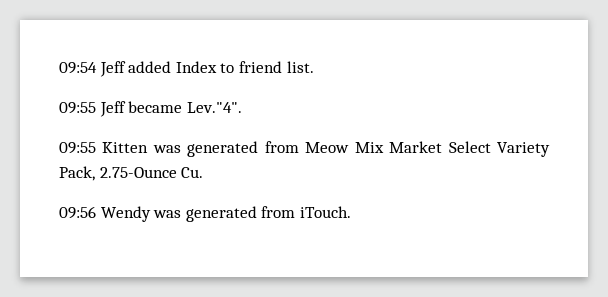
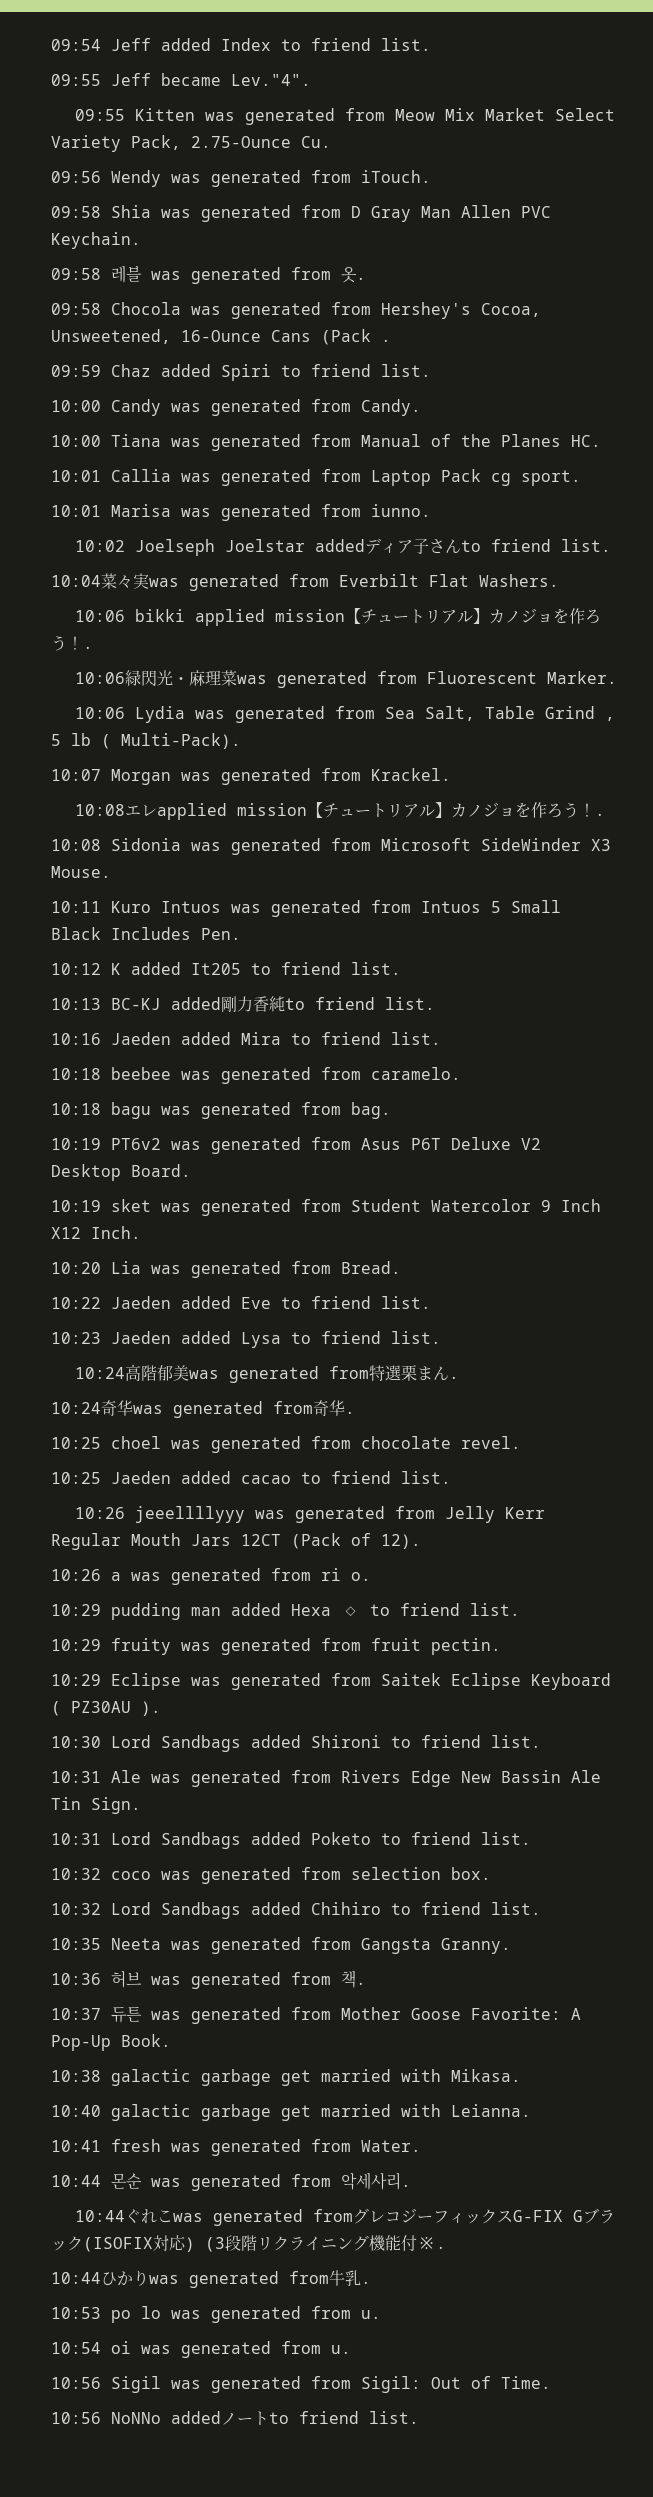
+ 09:58 Shia was generated from D Gray Man Allen PVC Keychain.
+ 09:58 레블 was generated from 옷.
+ 09:58 Chocola was generated from Hershey's Cocoa, Unsweetened, 16-Ounce Cans (Pack .
+ 09:59 Chaz added Spiri to friend list.
+ 10:00 Candy was generated from Candy.
+ 10:00 Tiana was generated from Manual of the Planes HC.
+ 10:01 Callia was generated from Laptop Pack cg sport.
+ 10:01 Marisa was generated from iunno.
+ 10:02 Joelseph Joelstar addedディア子さんto friend list.
+ 10:04菜々実was generated from Everbilt Flat Washers.
+ 10:06 bikki applied mission【チュートリアル】カノジョを作ろう！.
+ 10:06緑閃光・麻理菜was generated from Fluorescent Marker.
+ 10:06 Lydia was generated from Sea Salt, Table Grind , 5 lb ( Multi-Pack).
+ 10:07 Morgan was generated from Krackel.
+ 10:08エレapplied mission【チュートリアル】カノジョを作ろう！.
+ 10:08 Sidonia was generated from Microsoft SideWinder X3 Mouse.
+ 10:11 Kuro Intuos was generated from Intuos 5 Small Black Includes Pen.
+ 10:12 K added It205 to friend list.
+ 10:13 BC-KJ added剛力香純to friend list.
+ 10:16 Jaeden added Mira to friend list.
+ 10:18 beebee was generated from caramelo.
+ 10:18 bagu was generated from bag.
+ 10:19 PT6v2 was generated from Asus P6T Deluxe V2 Desktop Board.
+ 10:19 sket was generated from Student Watercolor 9 Inch X12 Inch.
+ 10:20 Lia was generated from Bread.
+ 10:22 Jaeden added Eve to friend list.
+ 10:23 Jaeden added Lysa to friend list.
+ 10:24高階郁美was generated from特選栗まん.
+ 10:24奇华was generated from奇华.
+ 10:25 choel was generated from chocolate revel.
+ 10:25 Jaeden added cacao to friend list.
+ 10:26 jeeellllyyy was generated from Jelly Kerr Regular Mouth Jars 12CT (Pack of 12).
+ 10:26 a was generated from ri o.
+ 10:29 pudding man added Hexa ◇ to friend list.
+ 10:29 fruity was generated from fruit pectin.
+ 10:29 Eclipse was generated from Saitek Eclipse Keyboard ( PZ30AU ).
+ 10:30 Lord Sandbags added Shironi to friend list.
+ 10:31 Ale was generated from Rivers Edge New Bassin Ale Tin Sign.
+ 10:31 Lord Sandbags added Poketo to friend list.
+ 10:32 coco was generated from selection box.
+ 10:32 Lord Sandbags added Chihiro to friend list.
+ 10:35 Neeta was generated from Gangsta Granny.
+ 10:36 허브 was generated from 책.
+ 10:37 듀튼 was generated from Mother Goose Favorite: A Pop-Up Book.
+ 10:38 galactic garbage get married with Mikasa.
+ 10:40 galactic garbage get married with Leianna.
+ 10:41 fresh was generated from Water.
+ 10:44 몬순 was generated from 악세사리.
+ 10:44ぐれこwas generated fromグレコジーフィックスG-FIX Gブラック(ISOFIX対応) (3段階リクライニング機能付※.
+ 10:44ひかりwas generated from牛乳.
+ 10:53 po lo was generated from u.
+ 10:54 oi was generated from u.
+ 10:56 Sigil was generated from Sigil: Out of Time.
+ 10:56 NoNNo addedノートto friend list.

